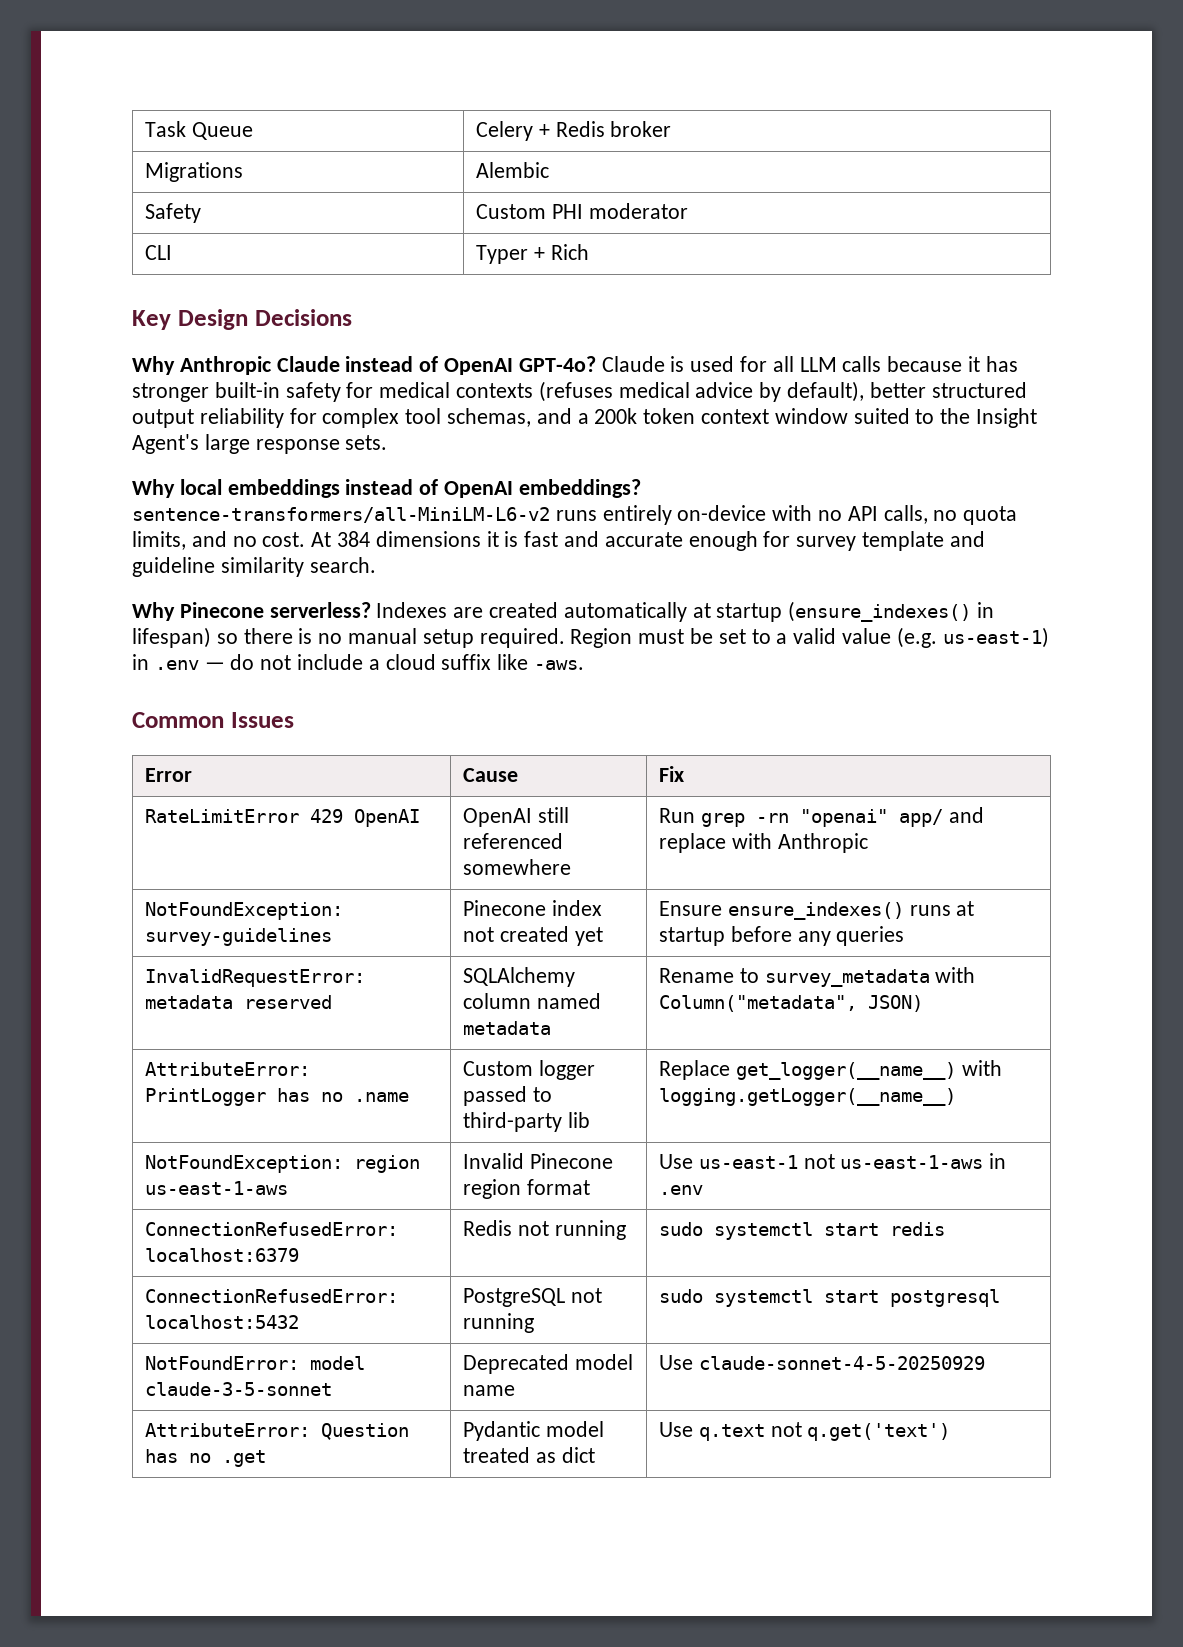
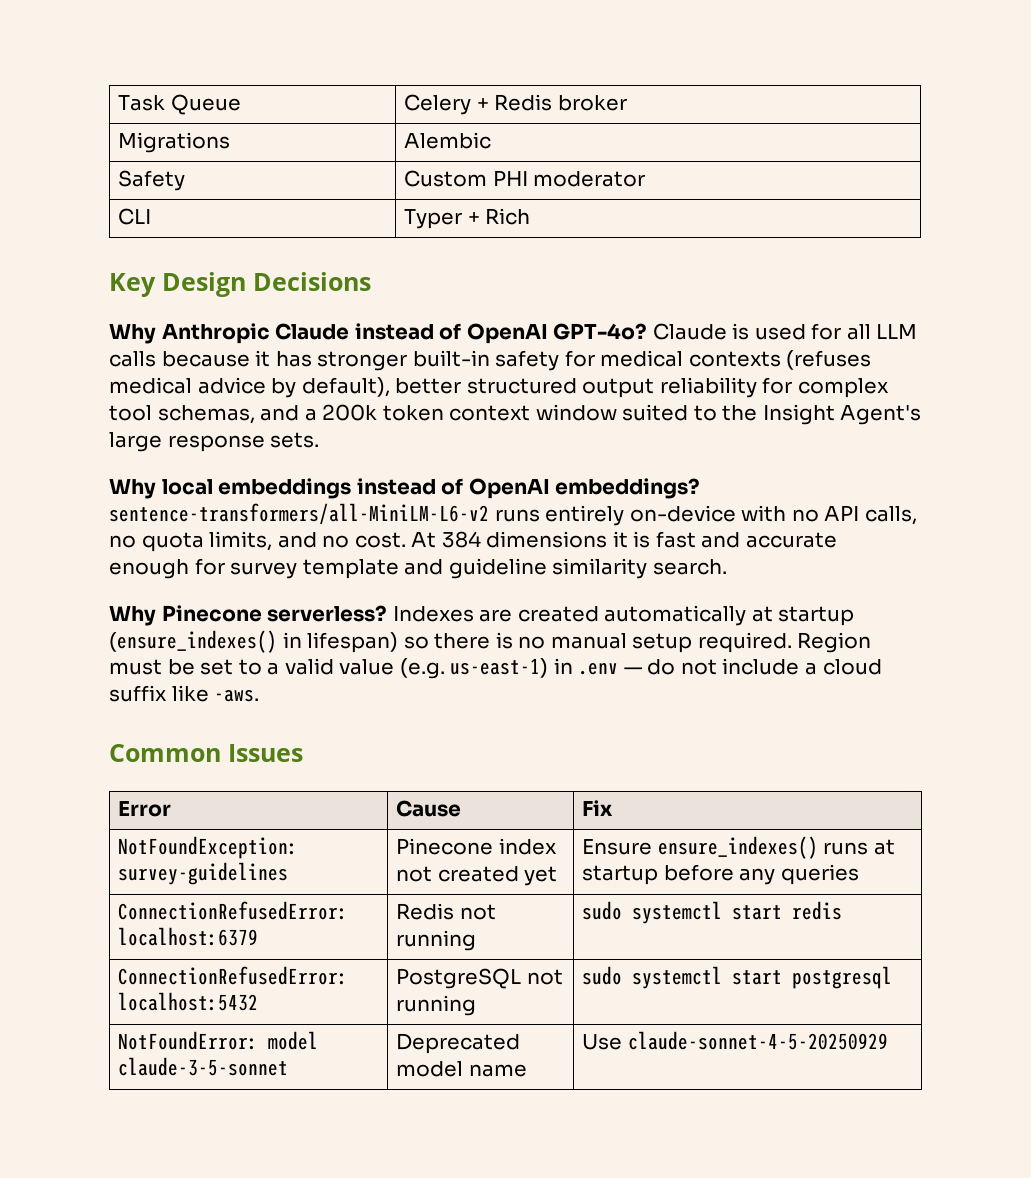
- RateLimitError 429 OpenAI | OpenAI still referenced somewhere | Run grep -rn "openai" app/ and replace with Anthropic
- InvalidRequestError: metadata reserved | SQLAlchemy column named metadata | Rename to survey_metadata with Column("metadata", JSON)
- AttributeError: PrintLogger has no .name | Custom logger passed to third-party lib | Replace get_logger(__name__) with logging.getLogger(__name__)
- NotFoundException: region us-east-1-aws | Invalid Pinecone region format | Use us-east-1 not us-east-1-aws in .env
- AttributeError: Question has no .get | Pydantic model treated as dict | Use q.text not q.get('text')

